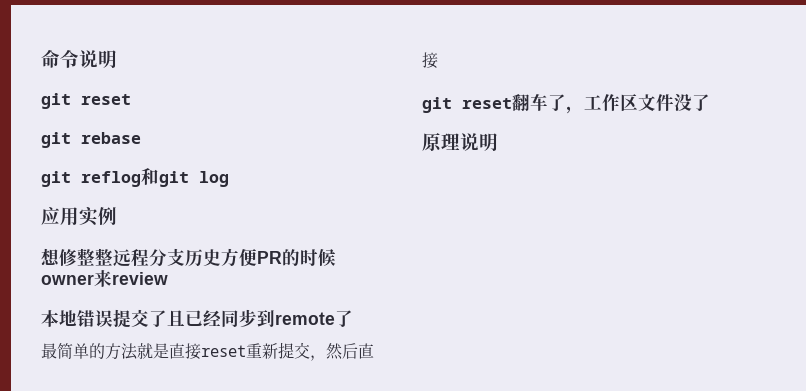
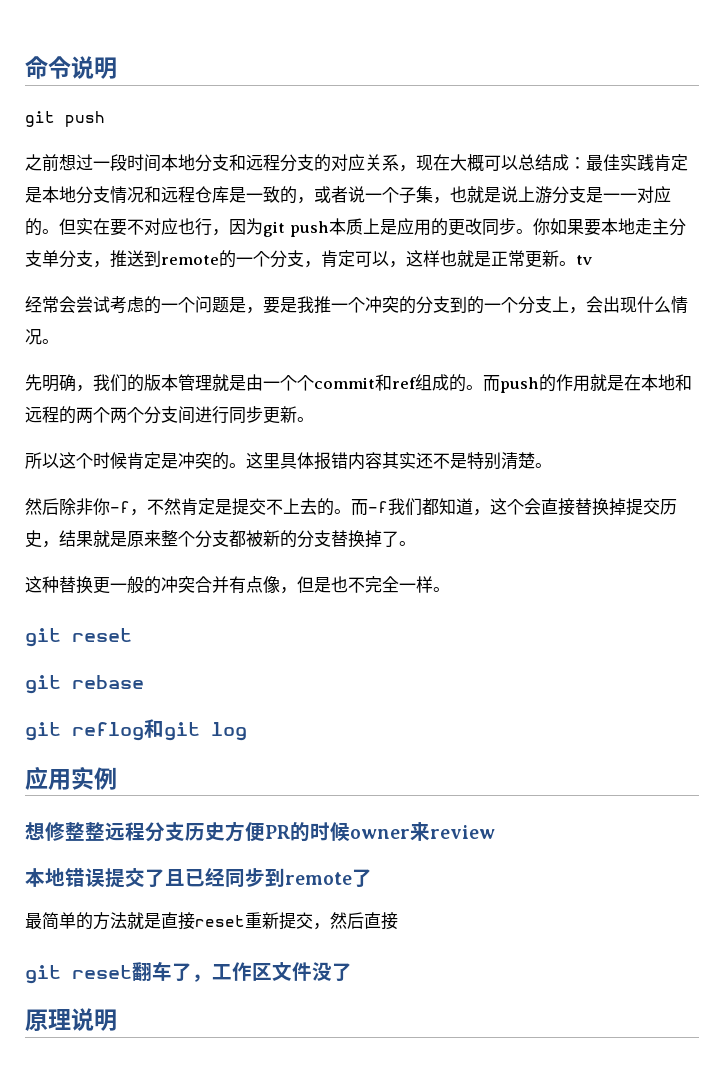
  命令说明
+ git push
+ 之前想过一段时间本地分支和远程分支的对应关系，现在大概可以总结成：最佳实践肯定是本地分支情况和远程仓库是一致的，或者说一个子集，也就是说上游分支是一一对应的。但实在要不对应也行，因为git push本质上是应用的更改同步。你如果要本地走主分支单分支，推送到remote的一个分支，肯定可以，这样也就是正常更新。tv
+ 经常会尝试考虑的一个问题是，要是我推一个冲突的分支到的一个分支上，会出现什么情况。
+ 先明确，我们的版本管理就是由一个个commit和ref组成的。而push的作用就是在本地和远程的两个两个分支间进行同步更新。
+ 所以这个时候肯定是冲突的。这里具体报错内容其实还不是特别清楚。
+ 然后除非你-f，不然肯定是提交不上去的。而-f我们都知道，这个会直接替换掉提交历史，结果就是原来整个分支都被新的分支替换掉了。
+ 这种替换更一般的冲突合并有点像，但是也不完全一样。

